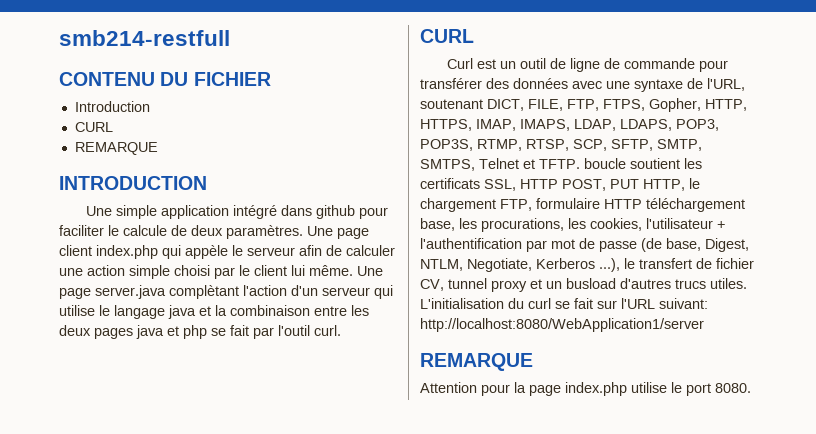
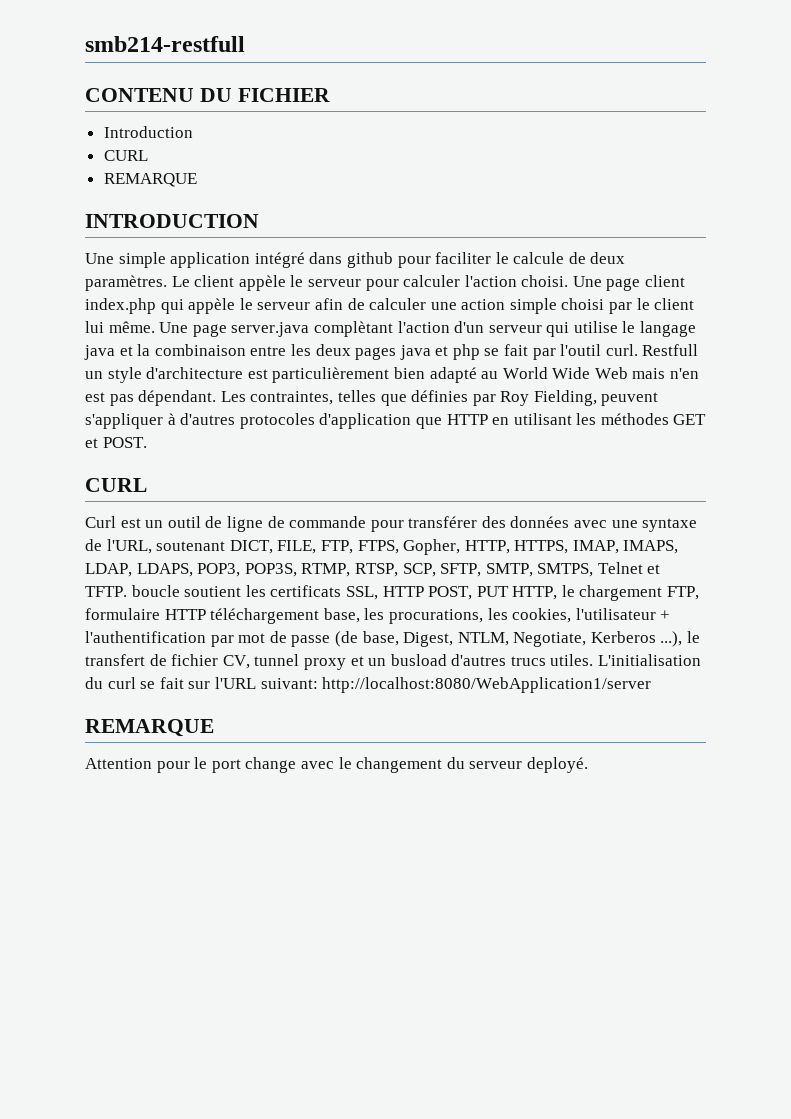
+ Le client appèle le serveur pour calculer l'action choisi.
+ Restfull un style d'architecture est particulièrement bien adapté au World Wide Web mais n'en est pas dépendant. Les contraintes, telles que définies par Roy Fielding, peuvent s'appliquer à d'autres protocoles d'application que HTTP en utilisant les méthodes GET et POST.
- Attention pour la page index.php utilise le port 8080.
+ Attention pour le port change avec le changement du serveur deployé.

